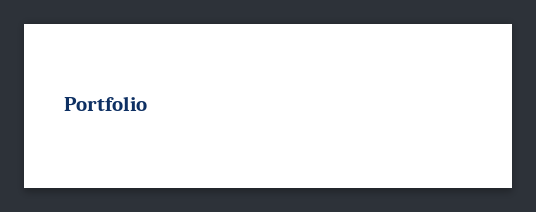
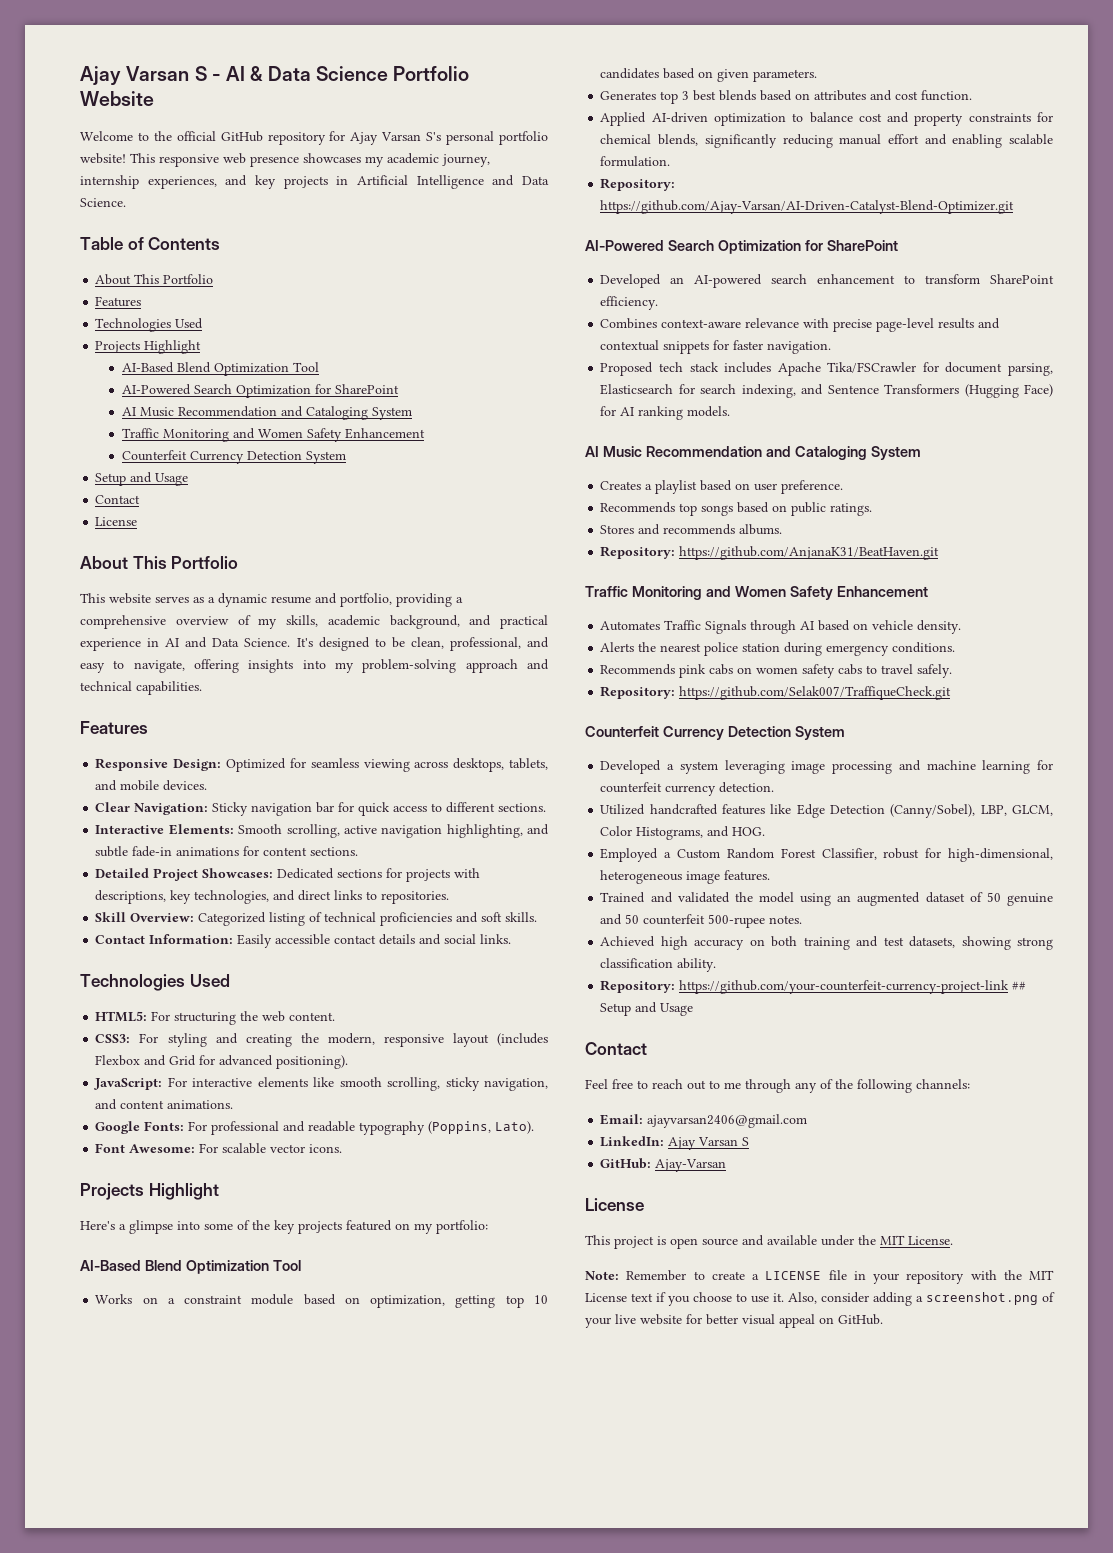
- Portfolio
+ Ajay Varsan S - AI & Data Science Portfolio Website
+ Welcome to the official GitHub repository for Ajay Varsan S's personal portfolio website! This responsive web presence showcases my academic journey, internship experiences, and key projects in Artificial Intelligence and Data Science.
+ Table of Contents
+ About This Portfolio
+ Features
+ Technologies Used
+ Projects Highlight
+ AI-Based Blend Optimization Tool
+ AI-Powered Search Optimization for SharePoint
+ AI Music Recommendation and Cataloging System
+ Traffic Monitoring and Women Safety Enhancement
+ Counterfeit Currency Detection System
+ Setup and Usage
+ Contact
+ License
+ About This Portfolio
+ This website serves as a dynamic resume and portfolio, providing a comprehensive overview of my skills, academic background, and practical experience in AI and Data Science. It's designed to be clean, professional, and easy to navigate, offering insights into my problem-solving approach and technical capabilities.
+ Features
+ Responsive Design: Optimized for seamless viewing across desktops, tablets, and mobile devices.
+ Clear Navigation: Sticky navigation bar for quick access to different sections.
+ Interactive Elements: Smooth scrolling, active navigation highlighting, and subtle fade-in animations for content sections.
+ Detailed Project Showcases: Dedicated sections for projects with descriptions, key technologies, and direct links to repositories.
+ Skill Overview: Categorized listing of technical proficiencies and soft skills.
+ Contact Information: Easily accessible contact details and social links.
+ Technologies Used
+ HTML5: For structuring the web content.
+ CSS3: For styling and creating the modern, responsive layout (includes Flexbox and Grid for advanced positioning).
+ JavaScript: For interactive elements like smooth scrolling, sticky navigation, and content animations.
+ Google Fonts: For professional and readable typography (Poppins, Lato).
+ Font Awesome: For scalable vector icons.
+ Projects Highlight
+ Here's a glimpse into some of the key projects featured on my portfolio:
+ AI-Based Blend Optimization Tool
+ Works on a constraint module based on optimization, getting top 10 candidates based on given parameters.
+ Generates top 3 best blends based on attributes and cost function.
+ Applied AI-driven optimization to balance cost and property constraints for chemical blends, significantly reducing manual effort and enabling scalable formulation.
+ Repository: https://github.com/Ajay-Varsan/AI-Driven-Catalyst-Blend-Optimizer.git
+ AI-Powered Search Optimization for SharePoint
+ Developed an AI-powered search enhancement to transform SharePoint efficiency.
+ Combines context-aware relevance with precise page-level results and contextual snippets for faster navigation.
+ Proposed tech stack includes Apache Tika/FSCrawler for document parsing, Elasticsearch for search indexing, and Sentence Transformers (Hugging Face) for AI ranking models.
+ AI Music Recommendation and Cataloging System
+ Creates a playlist based on user preference.
+ Recommends top songs based on public ratings.
+ Stores and recommends albums.
+ Repository: https://github.com/AnjanaK31/BeatHaven.git
+ Traffic Monitoring and Women Safety Enhancement
+ Automates Traffic Signals through AI based on vehicle density.
+ Alerts the nearest police station during emergency conditions.
+ Recommends pink cabs on women safety cabs to travel safely.
+ Repository: https://github.com/Selak007/TraffiqueCheck.git
+ Counterfeit Currency Detection System
+ Developed a system leveraging image processing and machine learning for counterfeit currency detection.
+ Utilized handcrafted features like Edge Detection (Canny/Sobel), LBP, GLCM, Color Histograms, and HOG.
+ Employed a Custom Random Forest Classifier, robust for high-dimensional, heterogeneous image features.
+ Trained and validated the model using an augmented dataset of 50 genuine and 50 counterfeit 500-rupee notes.
+ Achieved high accuracy on both training and test datasets, showing strong classification ability.
+ Repository: https://github.com/your-counterfeit-currency-project-link ## Setup and Usage
+ Contact
+ Feel free to reach out to me through any of the following channels:
+ Email: ajayvarsan2406@gmail.com
+ LinkedIn: Ajay Varsan S
+ GitHub: Ajay-Varsan
+ License
+ This project is open source and available under the MIT License.
+ Note: Remember to create a LICENSE file in your repository with the MIT License text if you choose to use it. Also, consider adding a screenshot.png of your live website for better visual appeal on GitHub.

